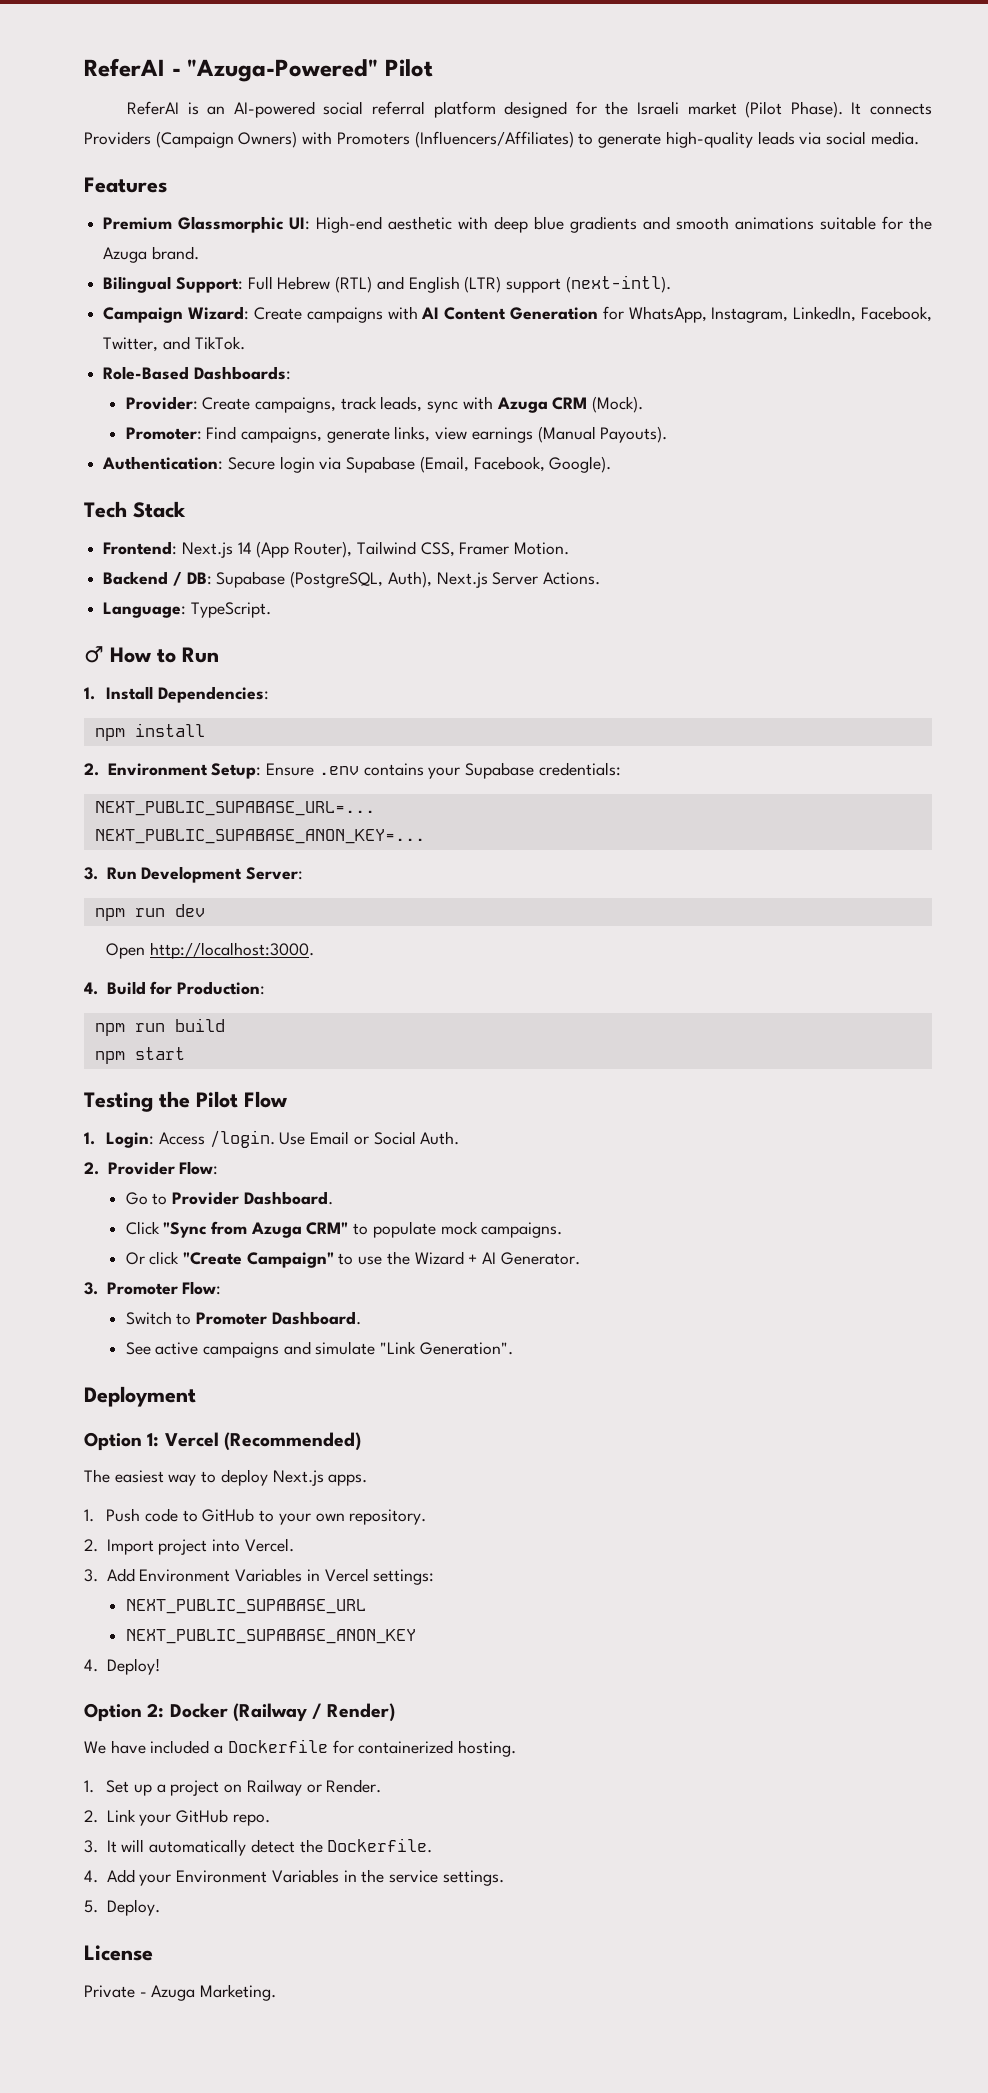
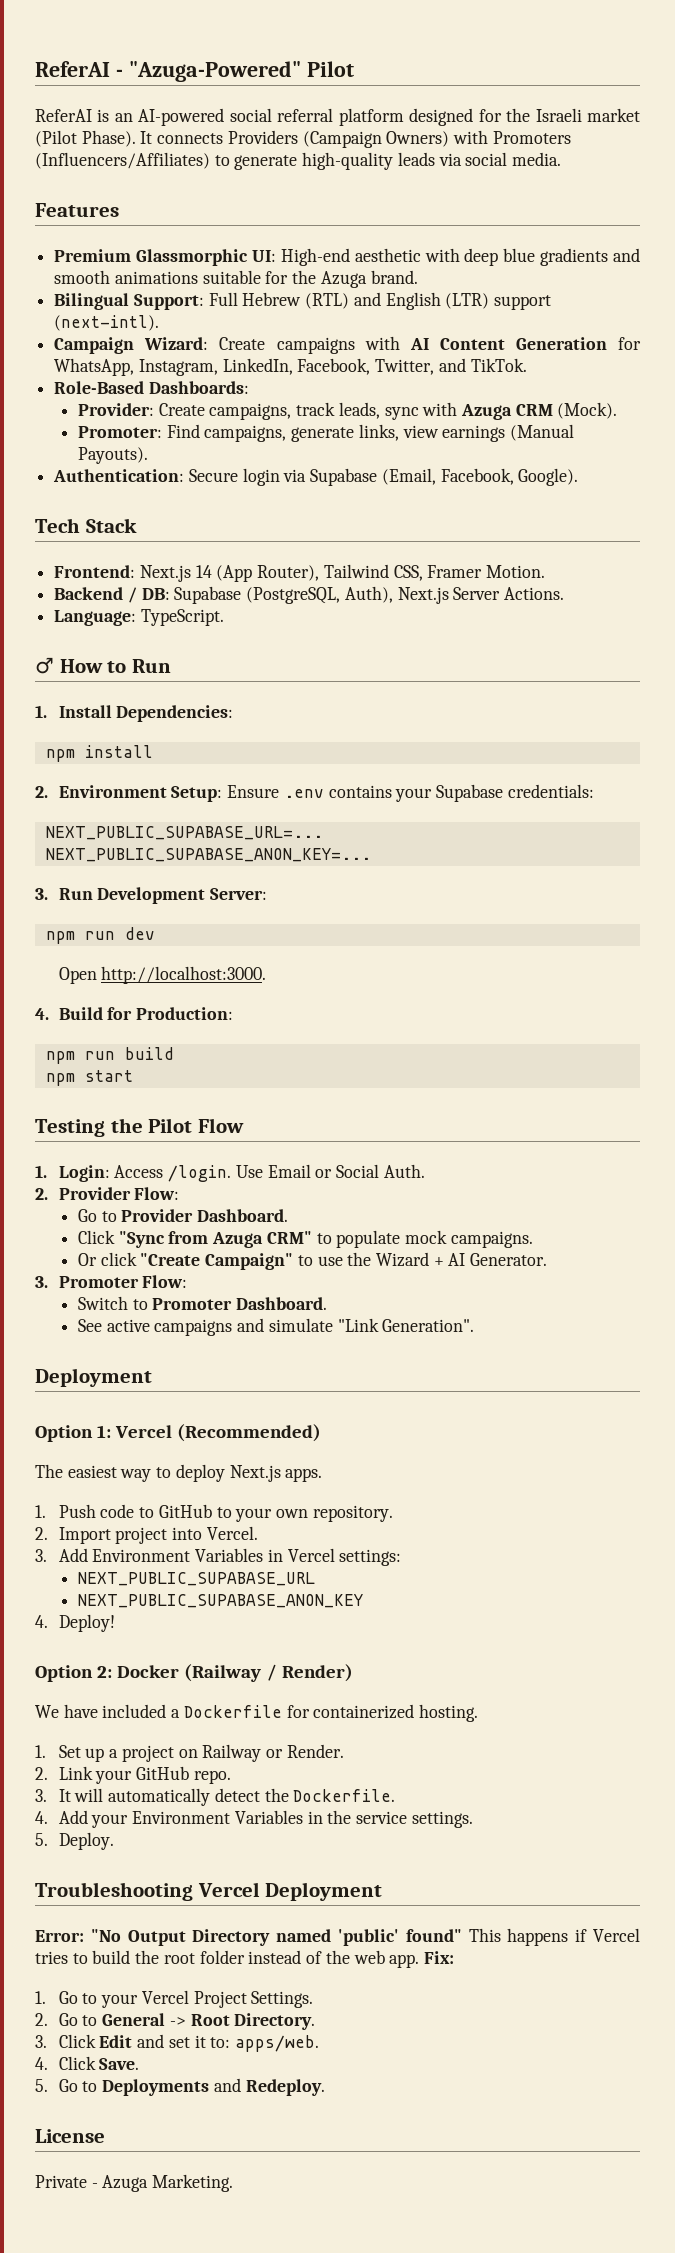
+ Troubleshooting Vercel Deployment
+ Error: "No Output Directory named 'public' found" This happens if Vercel tries to build the root folder instead of the web app. Fix:
+ 1. Go to your Vercel Project Settings.
+ 2. Go to General -> Root Directory.
+ 3. Click Edit and set it to: apps/web.
+ 4. Click Save.
+ 5. Go to Deployments and Redeploy.

